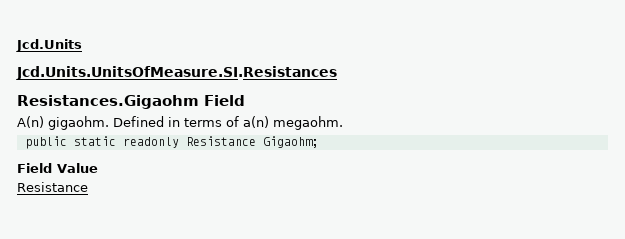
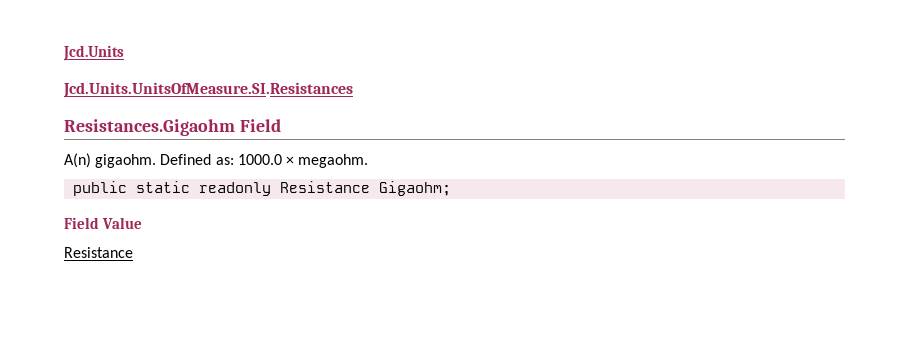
- Defined in terms of a(n) megaohm.
+ Defined as: 1000.0 × megaohm.

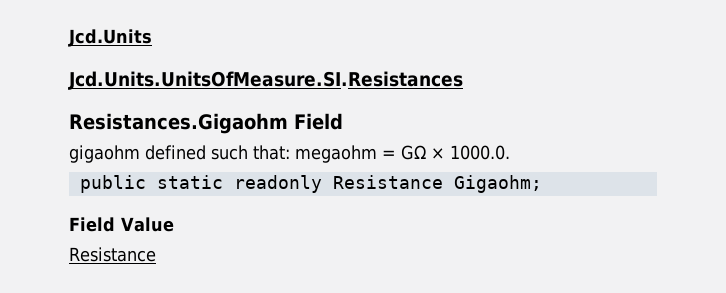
- A(n) gigaohm. Defined as: 1000.0 × megaohm.
+ gigaohm defined such that: megaohm = GΩ × 1000.0.

